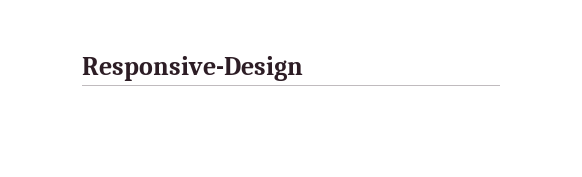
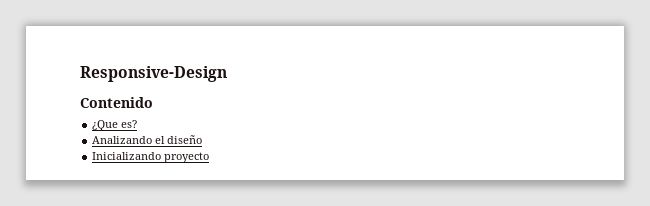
+ Contenido
+ ¿Que es?
+ Analizando el diseño
+ Inicializando proyecto

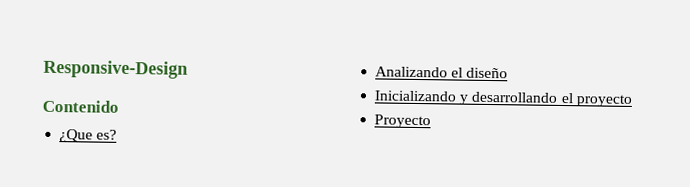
- Inicializando proyecto
+ Inicializando y desarrollando el proyecto
+ Proyecto

